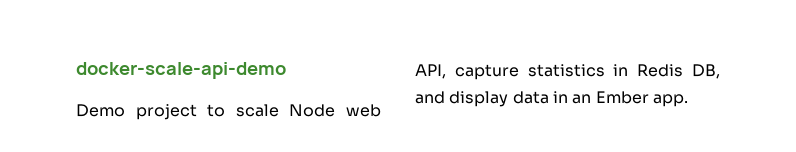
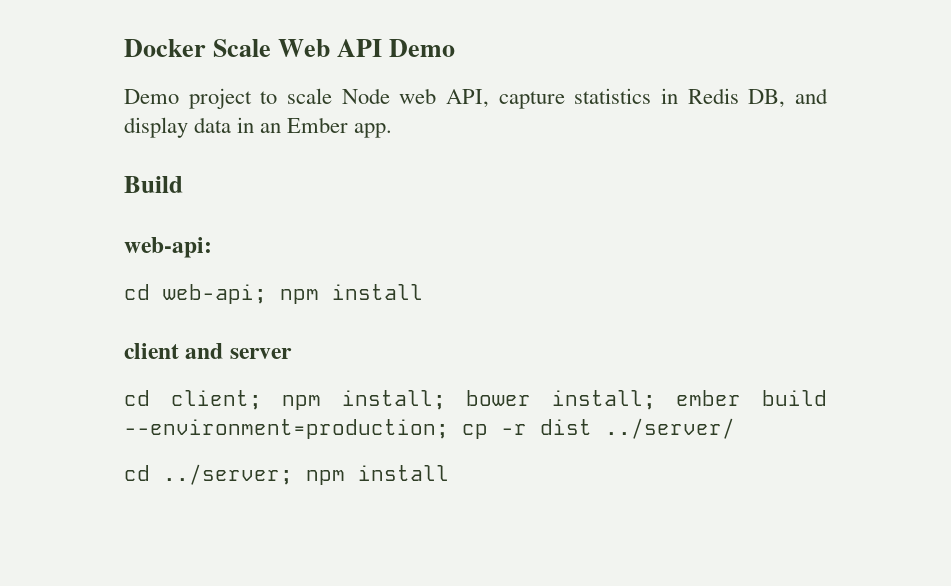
- docker-scale-api-demo
+ Docker Scale Web API Demo
+ Build
+ web-api:
+ cd web-api; npm install
+ client and server
+ cd client; npm install; bower install; ember build --environment=production; cp -r dist ../server/
+ cd ../server; npm install

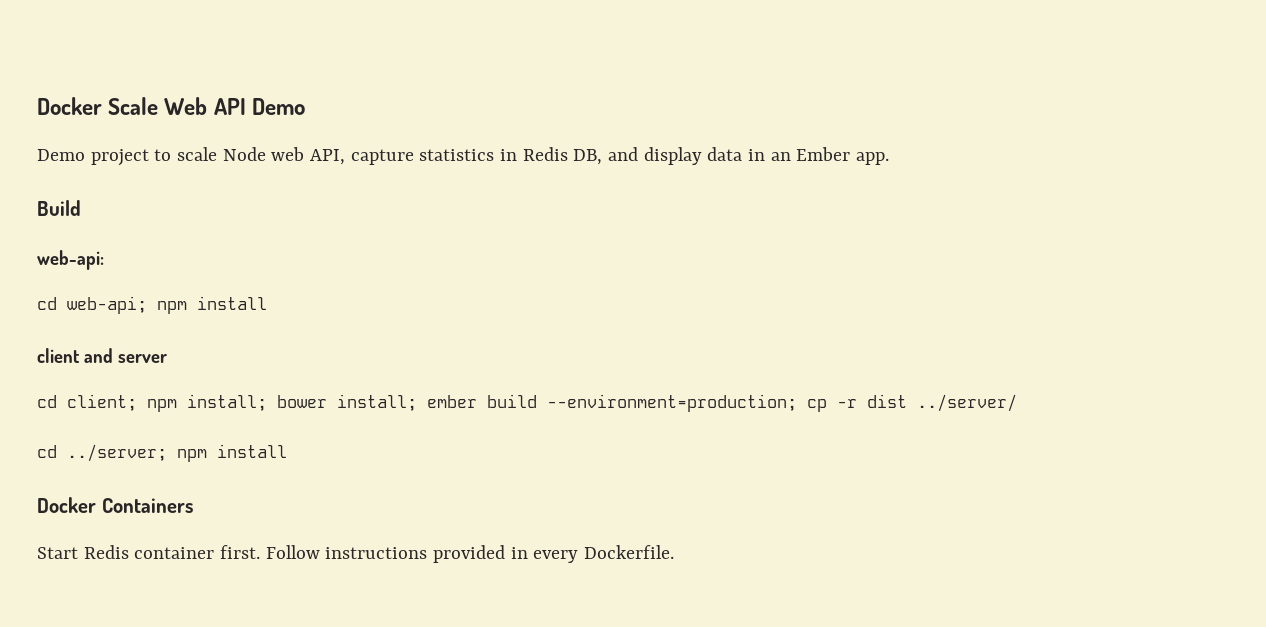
+ Docker Containers
+ Start Redis container first. Follow instructions provided in every Dockerfile.

